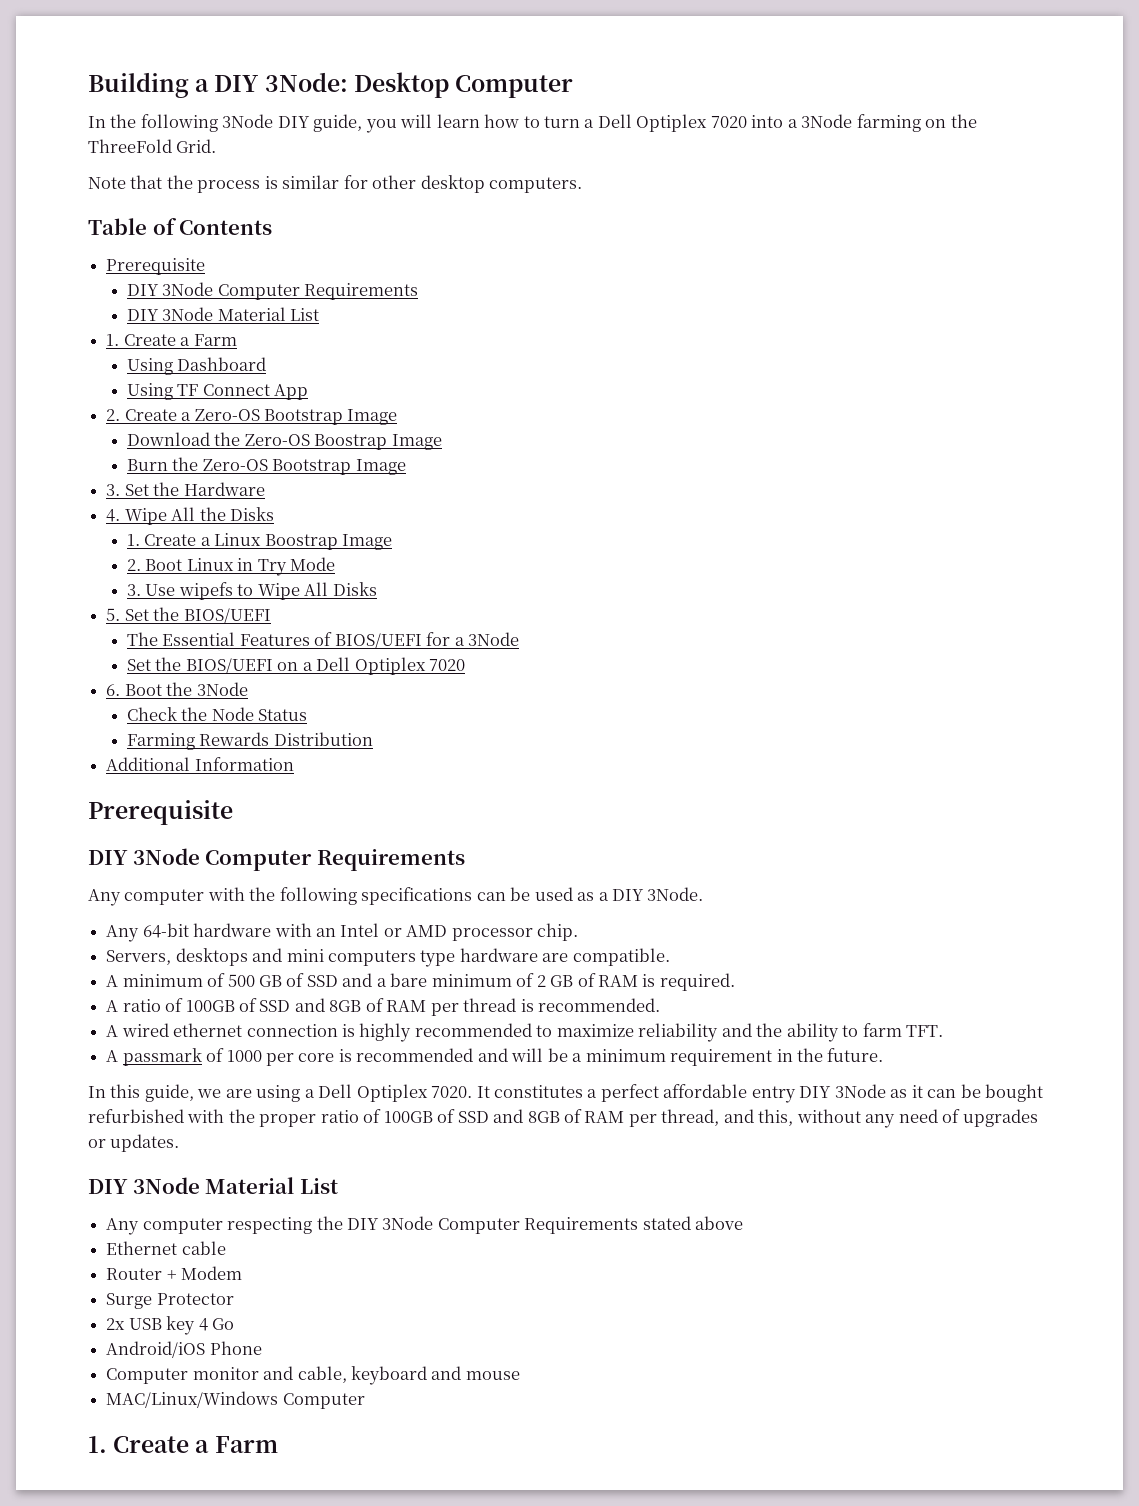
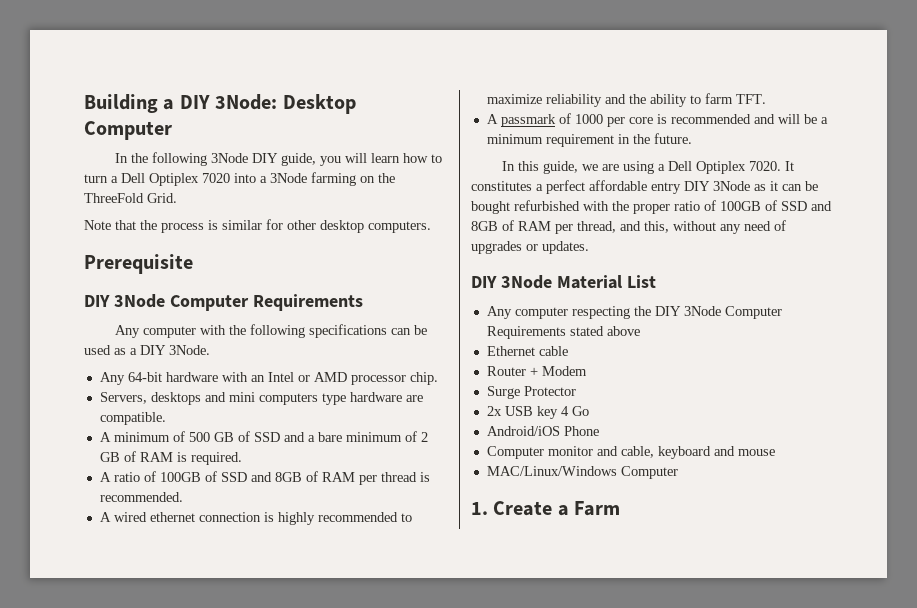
- Table of Contents
- Prerequisite
- DIY 3Node Computer Requirements
- DIY 3Node Material List
- 1. Create a Farm
- Using Dashboard
- Using TF Connect App
- 2. Create a Zero-OS Bootstrap Image
- Download the Zero-OS Boostrap Image
- Burn the Zero-OS Bootstrap Image
- 3. Set the Hardware
- 4. Wipe All the Disks
- 1. Create a Linux Boostrap Image
- 2. Boot Linux in Try Mode
- 3. Use wipefs to Wipe All Disks
- 5. Set the BIOS/UEFI
- The Essential Features of BIOS/UEFI for a 3Node
- Set the BIOS/UEFI on a Dell Optiplex 7020
- 6. Boot the 3Node
- Check the Node Status
- Farming Rewards Distribution
- Additional Information

